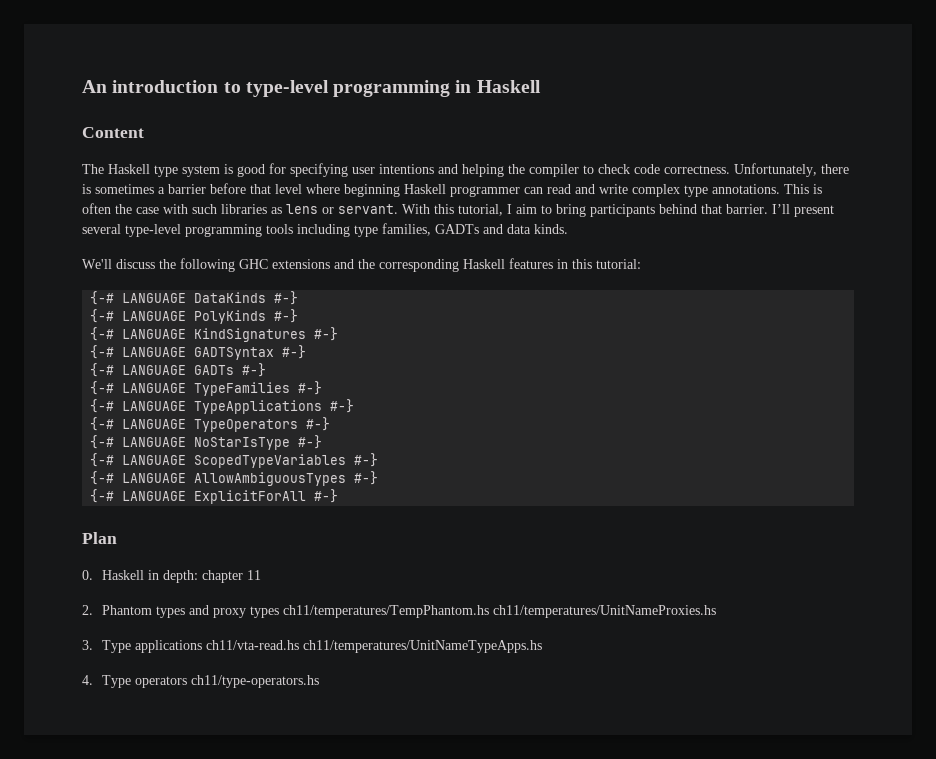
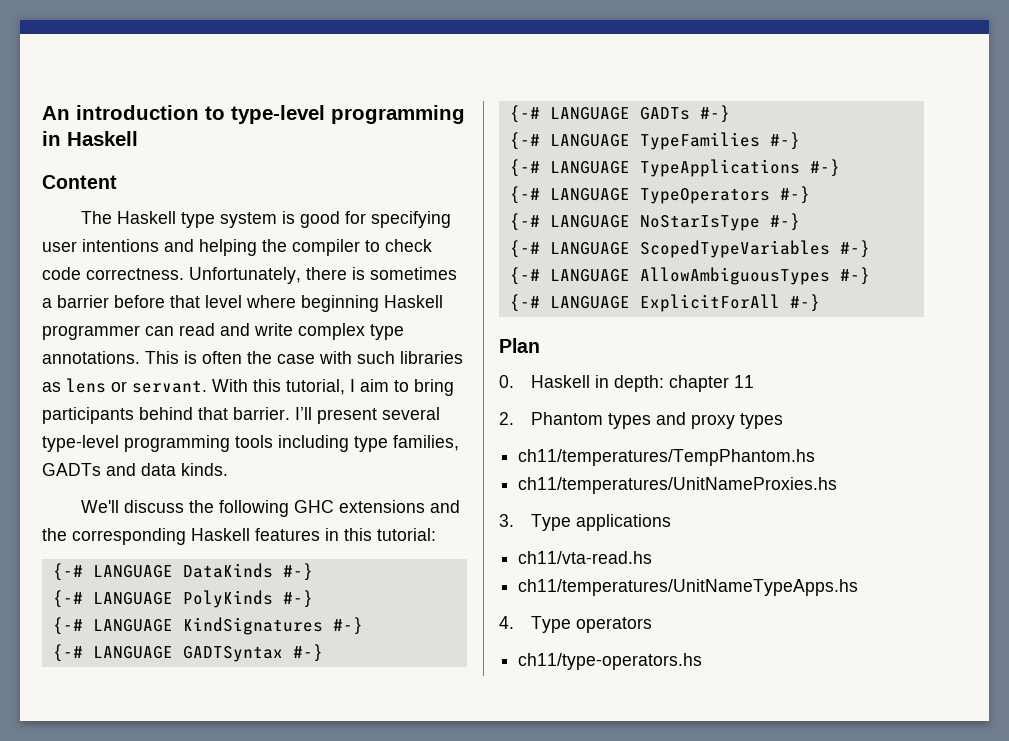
- 2. Phantom types and proxy types ch11/temperatures/TempPhantom.hs ch11/temperatures/UnitNameProxies.hs
+ 2. Phantom types and proxy types
+ ch11/temperatures/TempPhantom.hs
+ ch11/temperatures/UnitNameProxies.hs
- 3. Type applications ch11/vta-read.hs ch11/temperatures/UnitNameTypeApps.hs
+ 3. Type applications
+ ch11/vta-read.hs
+ ch11/temperatures/UnitNameTypeApps.hs
- 4. Type operators ch11/type-operators.hs
+ 4. Type operators
+ ch11/type-operators.hs

